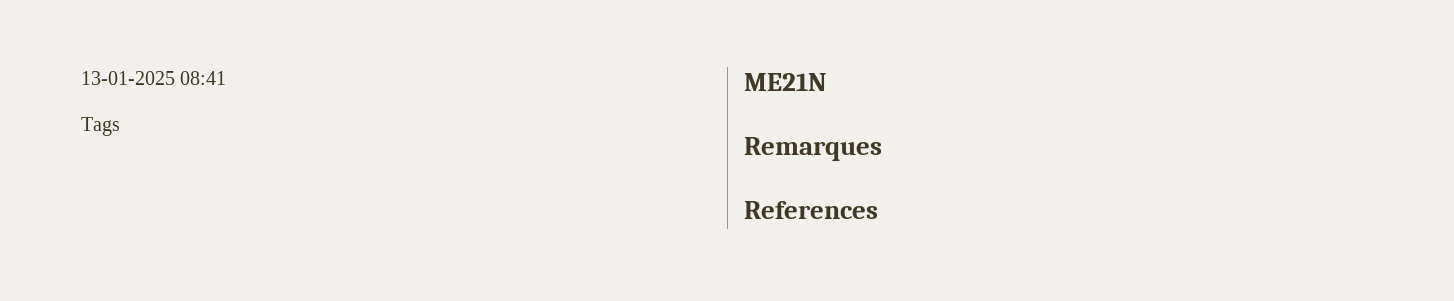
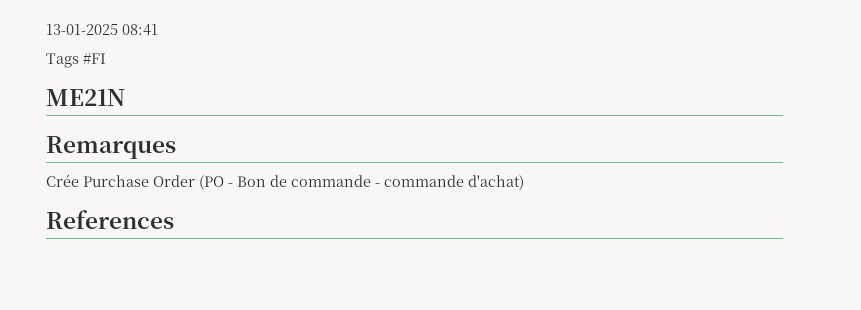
- Tags
+ Tags #FI
+ Crée Purchase Order (PO - Bon de commande - commande d'achat)

